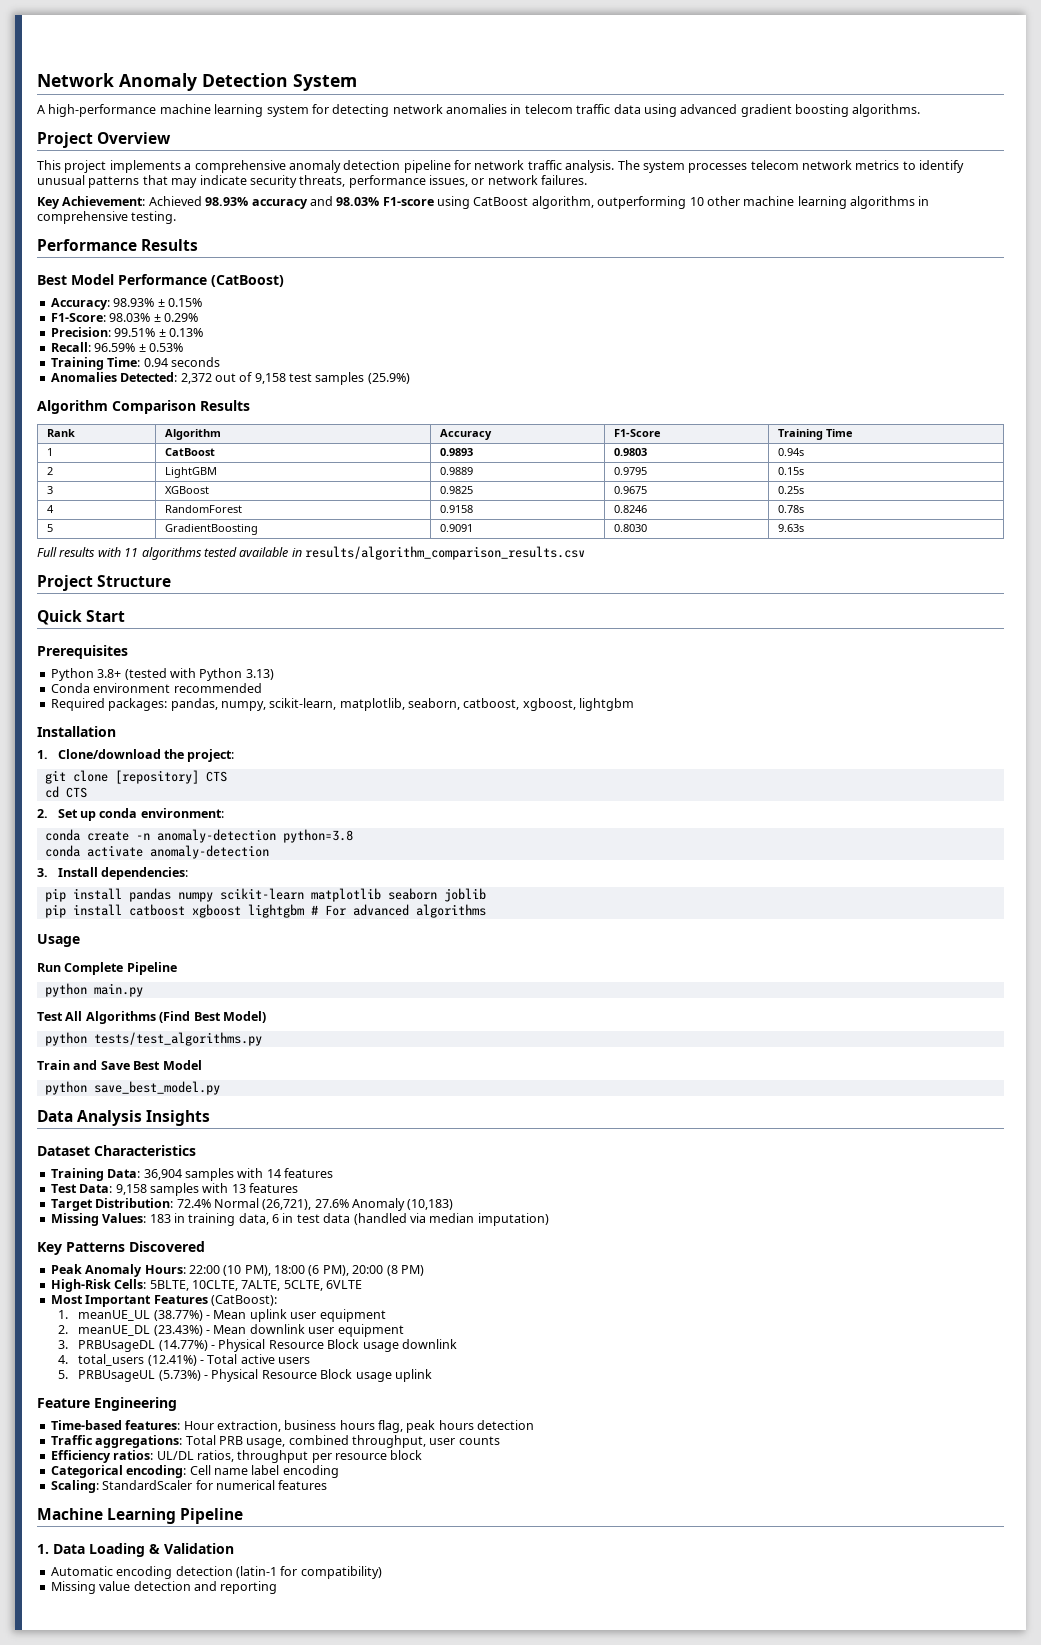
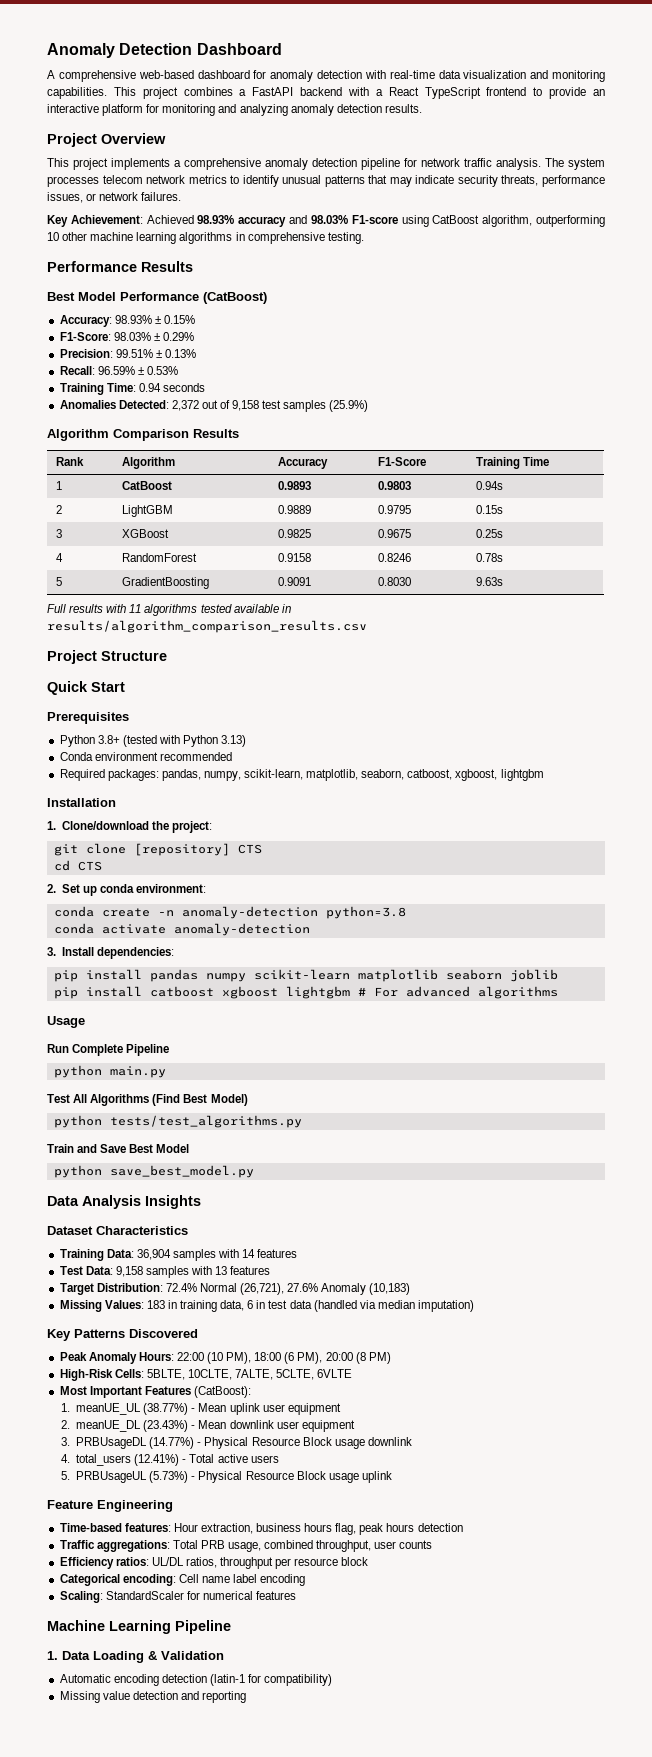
- Network Anomaly Detection System
+ Anomaly Detection Dashboard
- A high-performance machine learning system for detecting network anomalies in telecom traffic data using advanced gradient boosting algorithms.
+ A comprehensive web-based dashboard for anomaly detection with real-time data visualization and monitoring capabilities. This project combines a FastAPI backend with a React TypeScript frontend to provide an interactive platform for monitoring and analyzing anomaly detection results.

